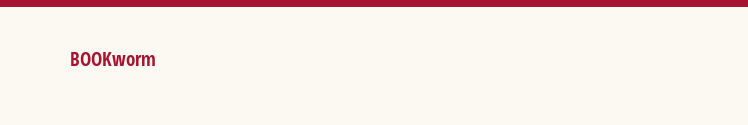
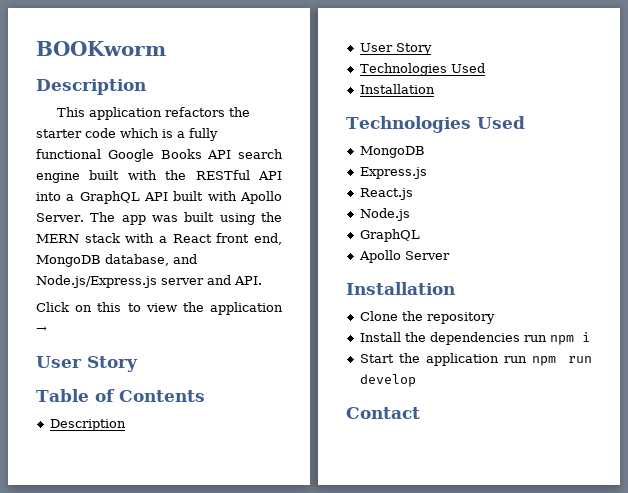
  BOOKworm
+ Description
+ This application refactors the starter code which is a fully functional Google Books API search engine built with the RESTful API into a GraphQL API built with Apollo Server. The app was built using the MERN stack with a React front end, MongoDB database, and Node.js/Express.js server and API.
+ Click on this to view the application →
+ User Story
+ Table of Contents
+ Description
+ User Story
+ Technologies Used
+ Installation
+ Technologies Used
+ MongoDB
+ Express.js
+ React.js
+ Node.js
+ GraphQL
+ Apollo Server
+ Installation
+ Clone the repository
+ Install the dependencies run npm i
+ Start the application run npm run develop
+ Contact

